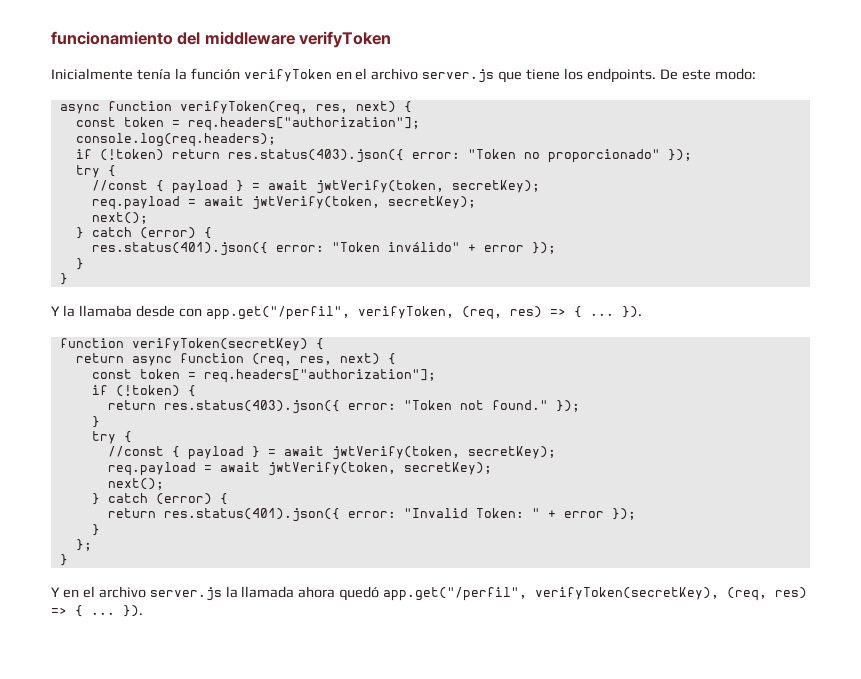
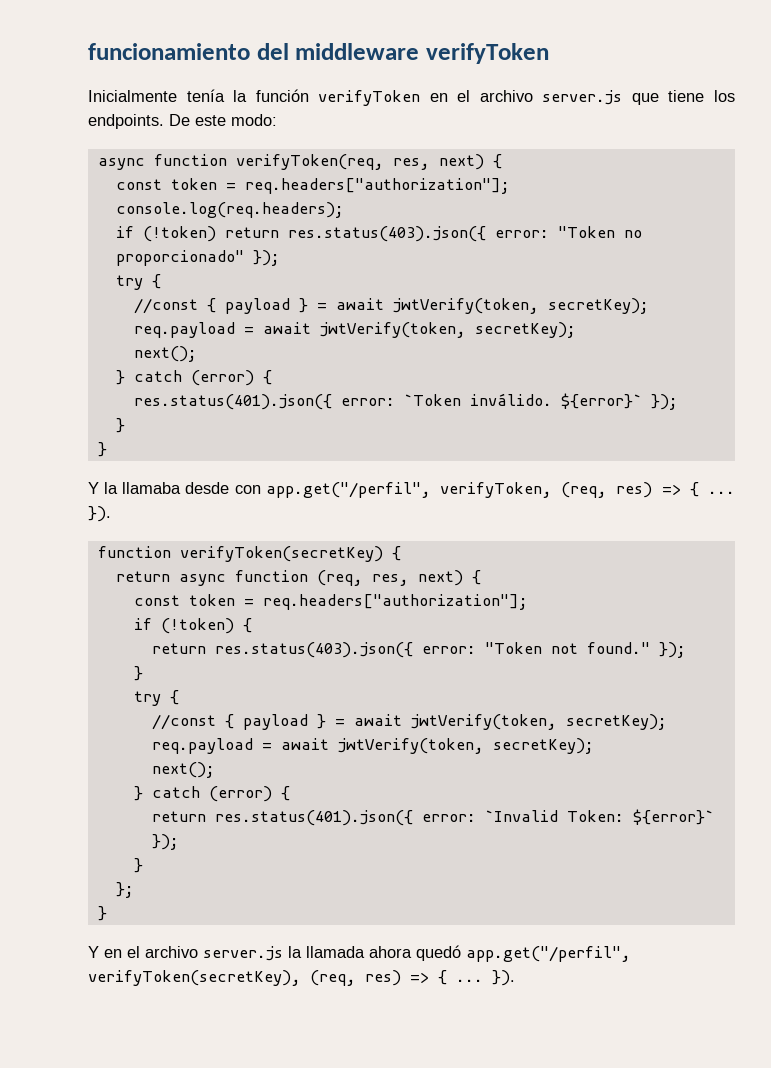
- res.status(401).json({ error: "Token inválido" + error });
+ res.status(401).json({ error: `Token inválido. ${error}` });
- return res.status(401).json({ error: "Invalid Token: " + error });
+ return res.status(401).json({ error: `Invalid Token: ${error}` });

